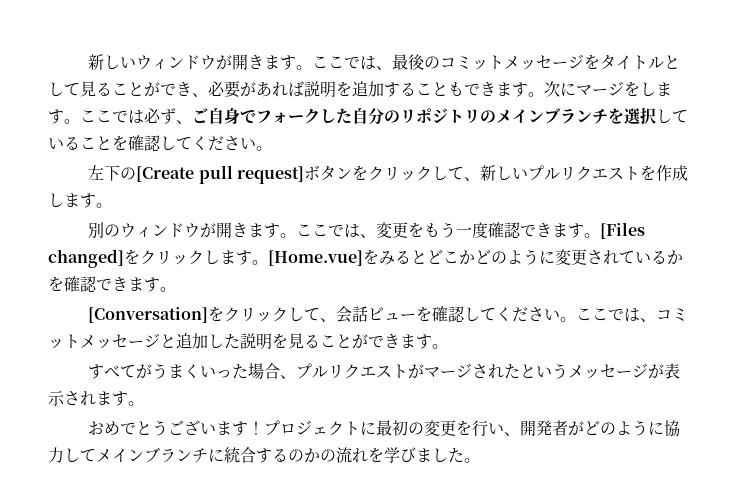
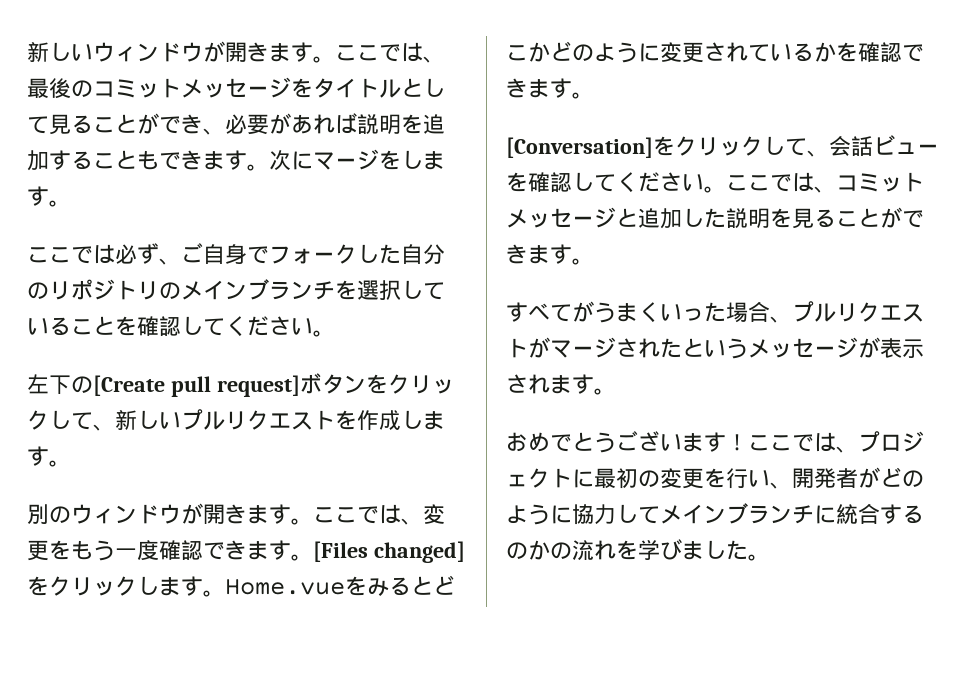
- 次にマージをします。ここでは必ず、ご自身でフォークした自分のリポジトリのメインブランチを選択していることを確認してください。
+ 次にマージをします。
+ ここでは必ず、ご自身でフォークした自分のリポジトリのメインブランチを選択していることを確認してください。
- [Home.vue]をみるとどこかどのように変更されているかを確認できます。
+ Home.vueをみるとどこかどのように変更されているかを確認できます。
- プロジェクトに最初の変更を行い、開発者がどのように協力してメインブランチに統合するのかの流れを学びました。
+ ここでは、プロジェクトに最初の変更を行い、開発者がどのように協力してメインブランチに統合するのかの流れを学びました。

